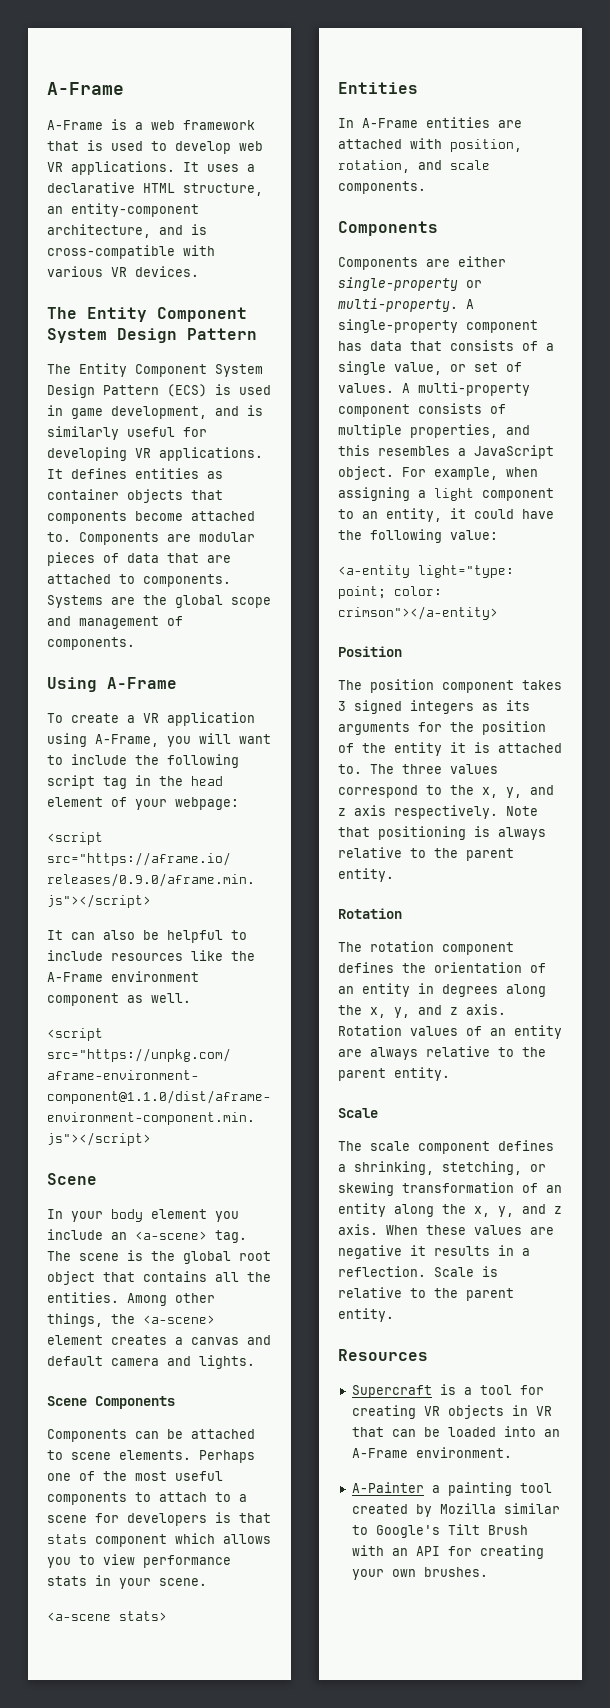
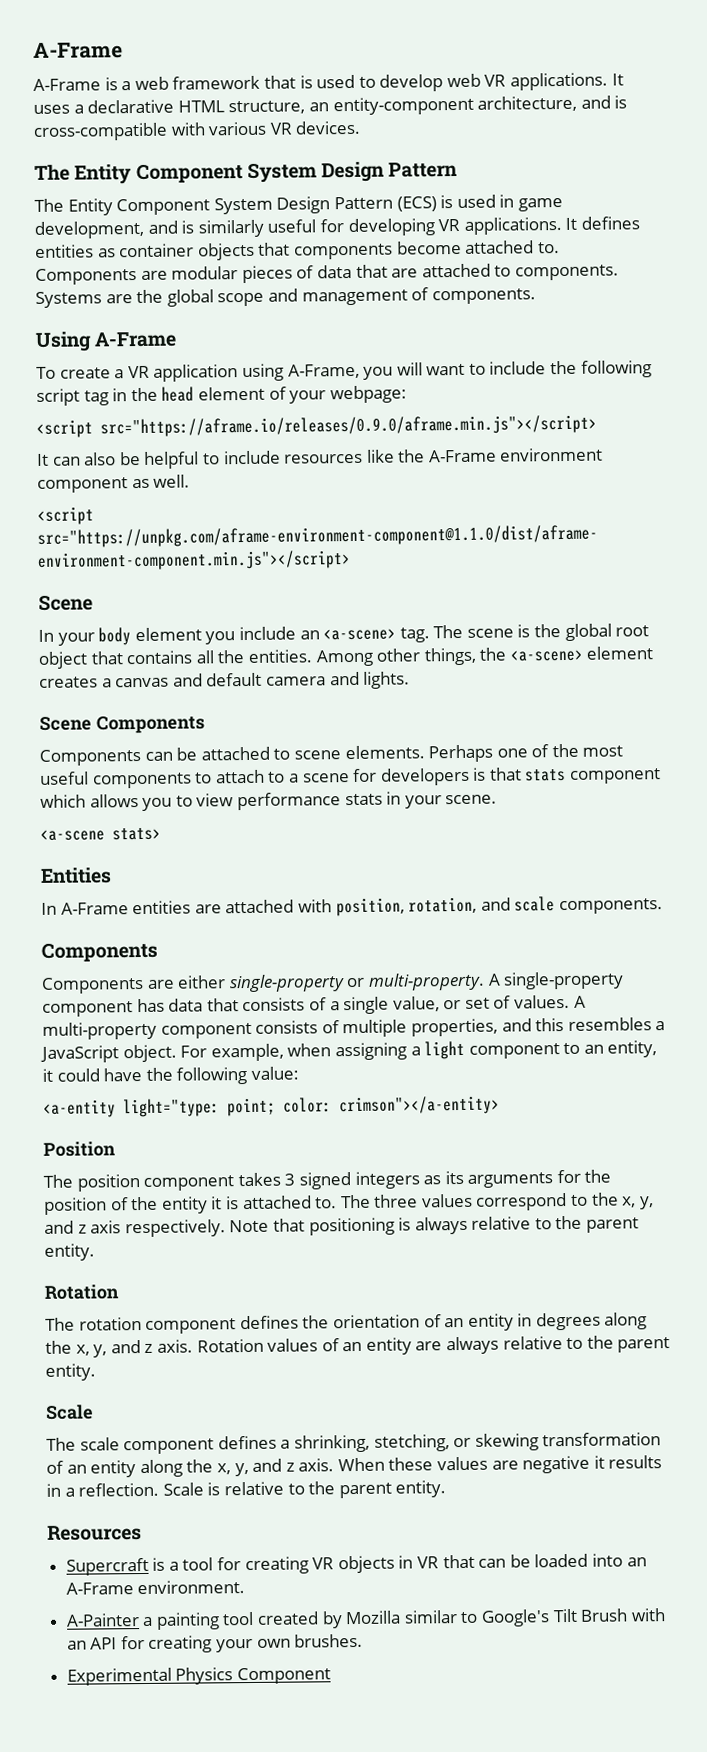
+ Experimental Physics Component

